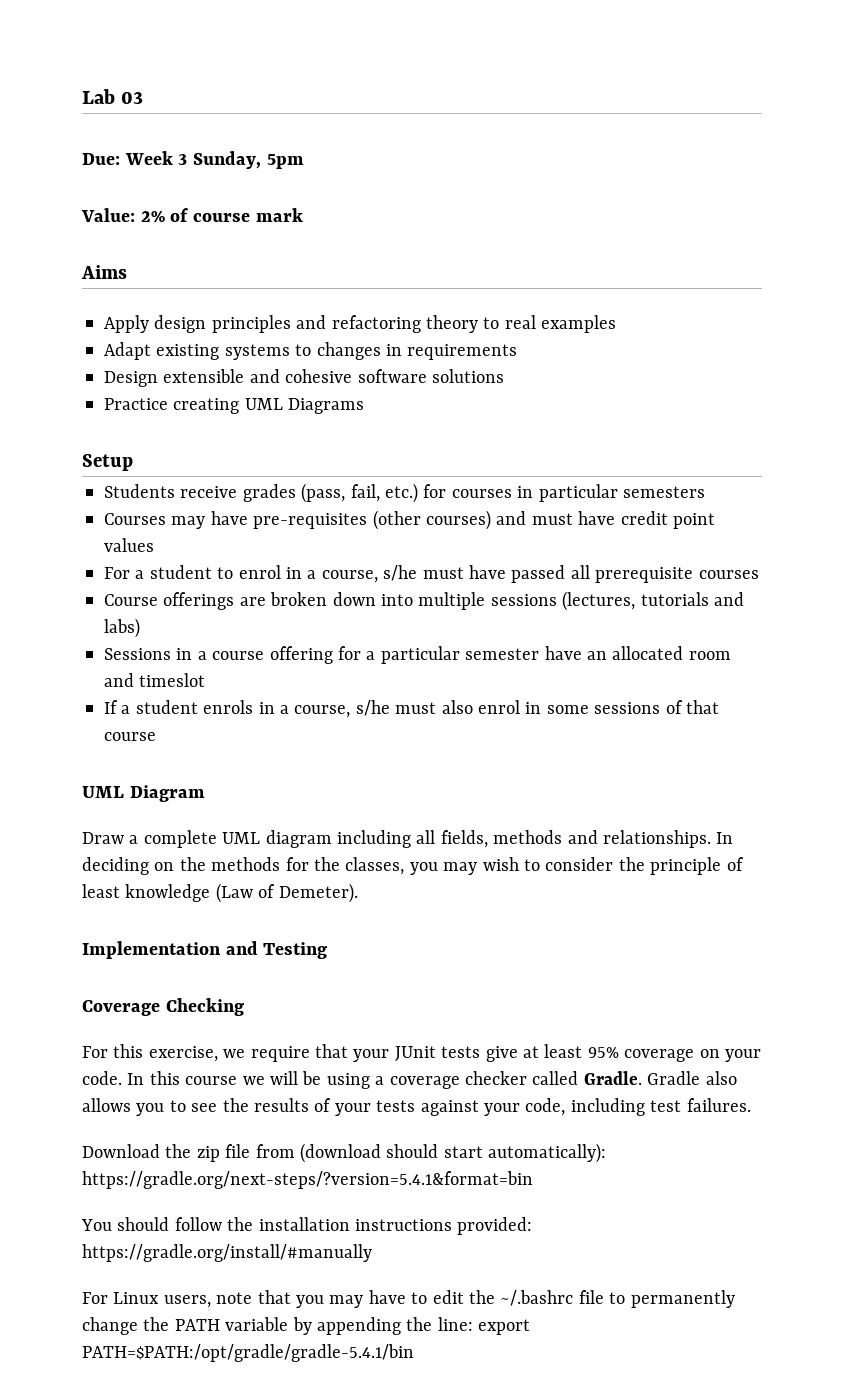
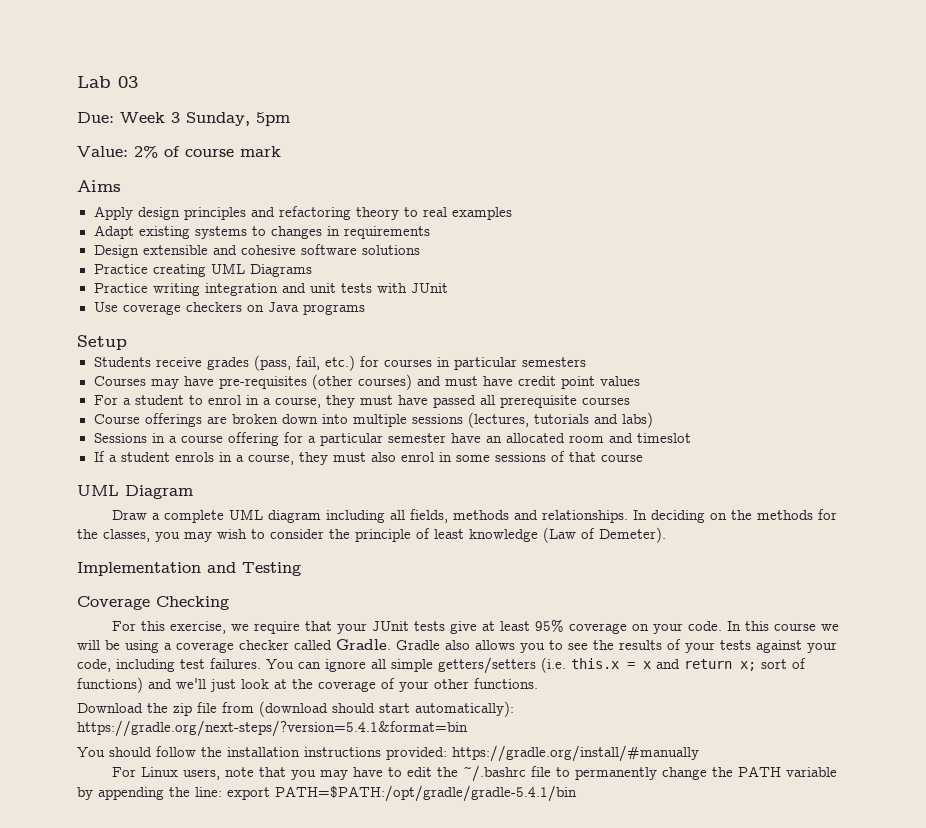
+ Practice writing integration and unit tests with JUnit
+ Use coverage checkers on Java programs
- For a student to enrol in a course, s/he must have passed all prerequisite courses
+ For a student to enrol in a course, they must have passed all prerequisite courses
- If a student enrols in a course, s/he must also enrol in some sessions of that course
+ If a student enrols in a course, they must also enrol in some sessions of that course
+ You can ignore all simple getters/setters (i.e. this.x = x and return x; sort of functions) and we'll just look at the coverage of your other functions.

